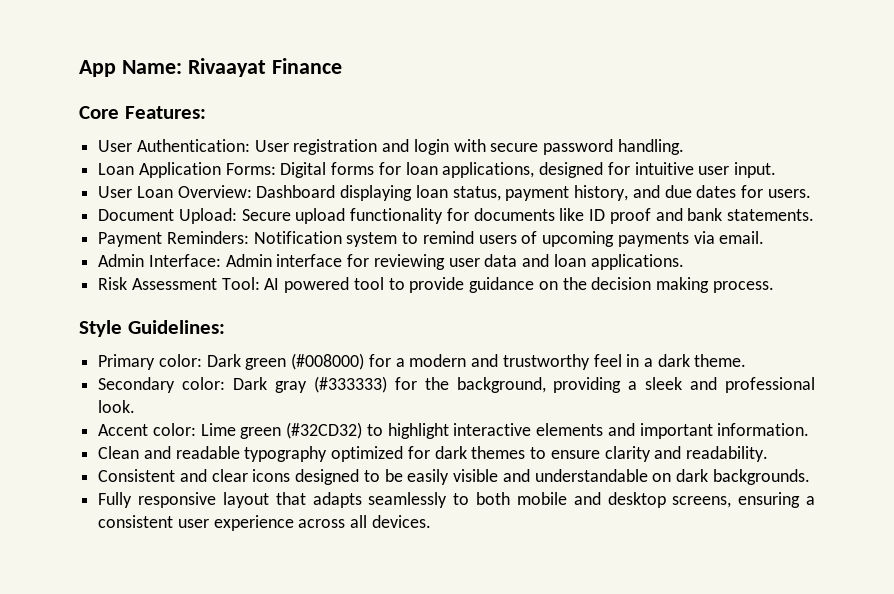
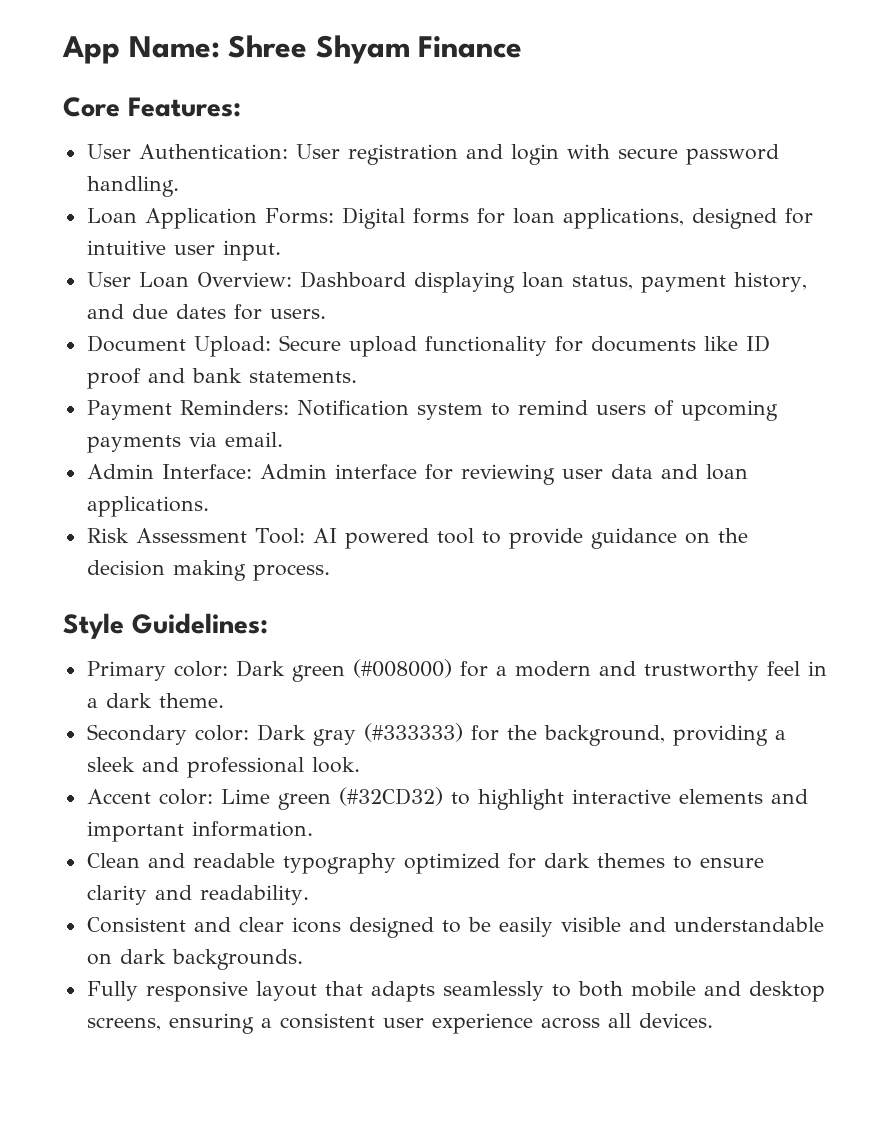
- App Name: Rivaayat Finance
+ App Name: Shree Shyam Finance

